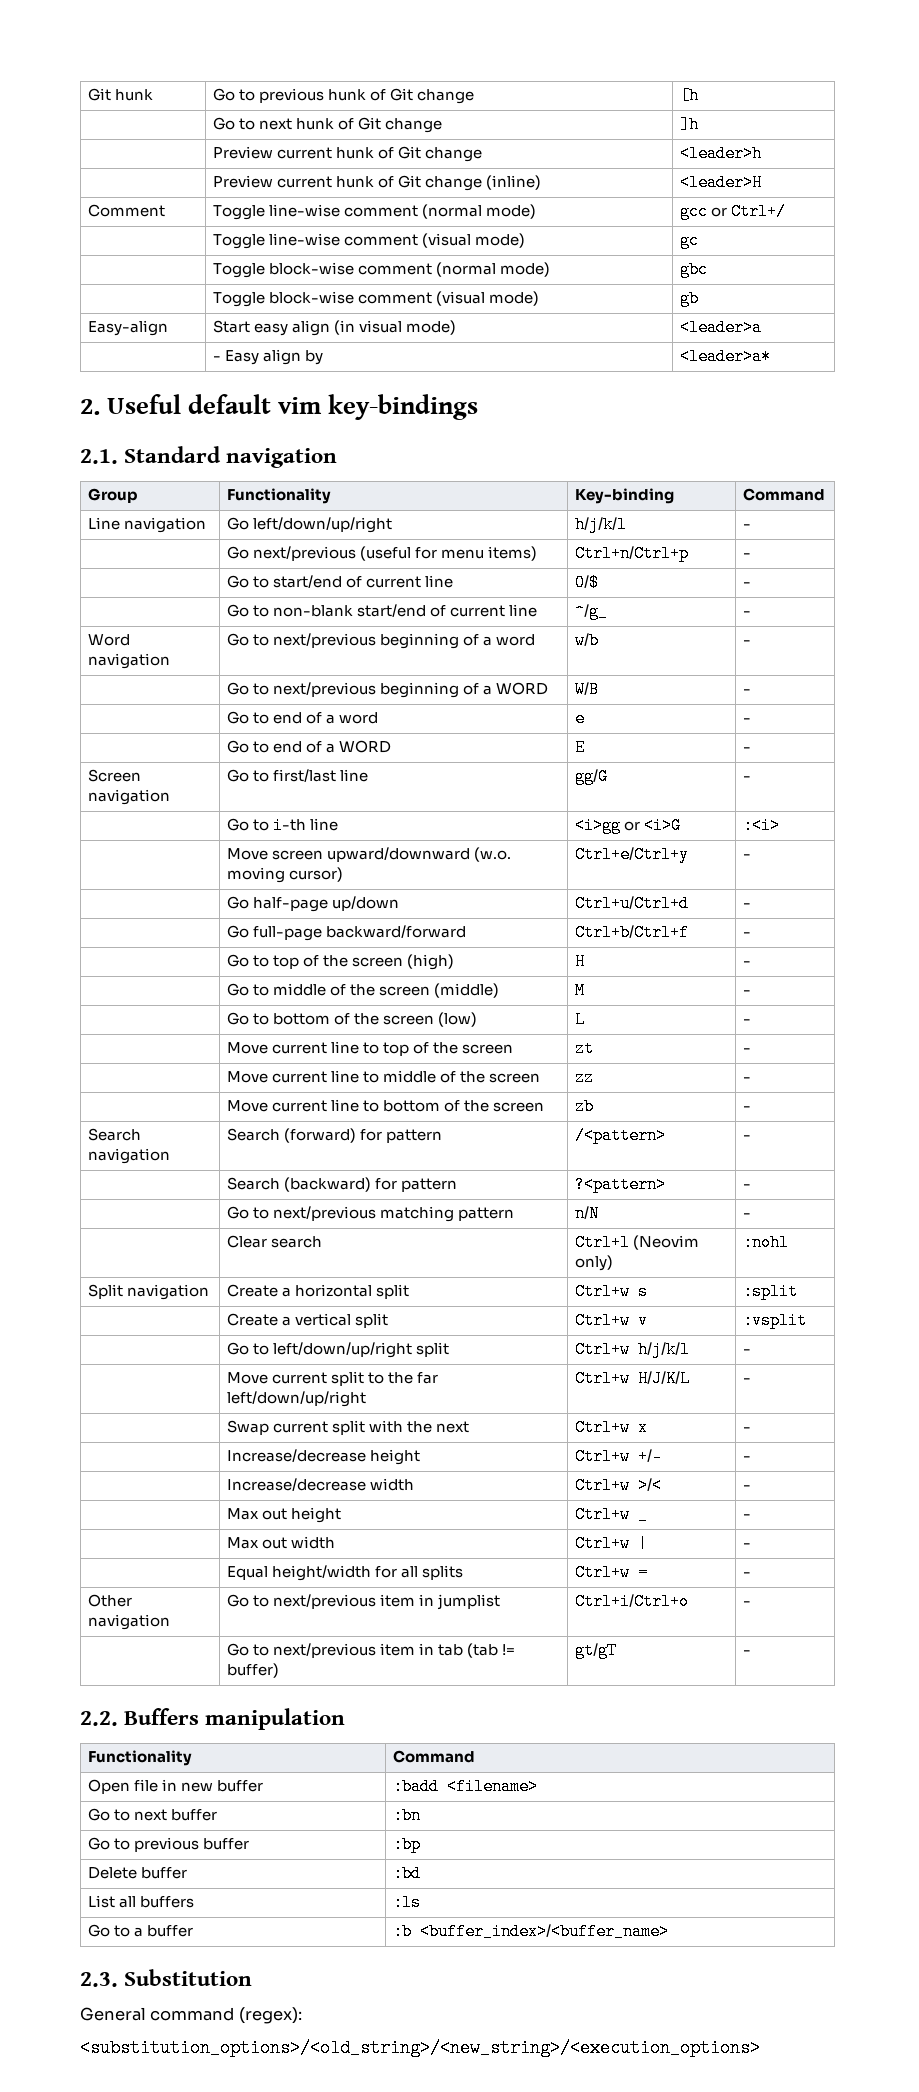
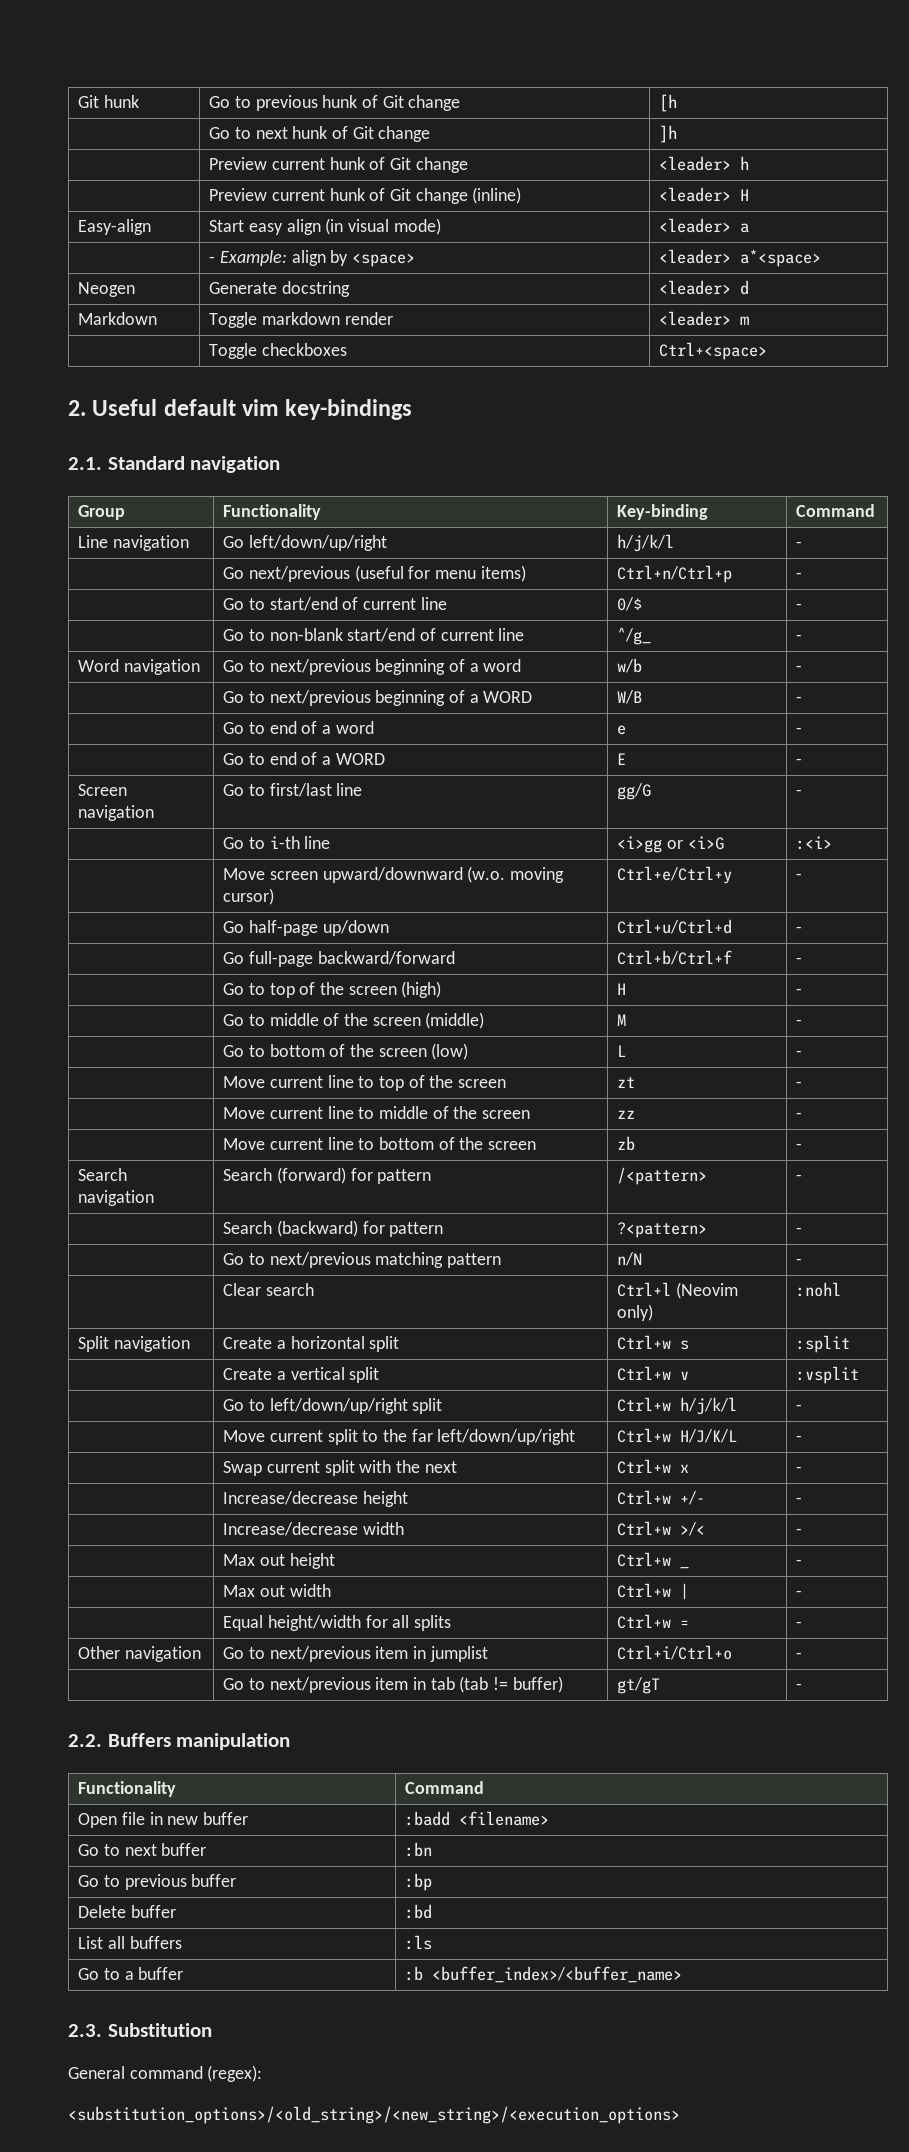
- | Preview current hunk of Git change | <leader>h
+ | Preview current hunk of Git change | <leader> h
- | Preview current hunk of Git change (inline) | <leader>H
- Comment | Toggle line-wise comment (normal mode) | gcc or Ctrl+/
- | Toggle line-wise comment (visual mode) | gc
- | Toggle block-wise comment (normal mode) | gbc
- | Toggle block-wise comment (visual mode) | gb
+ | Preview current hunk of Git change (inline) | <leader> H
- Easy-align | Start easy align (in visual mode) | <leader>a
- | - Easy align by | <leader>a*
+ Easy-align | Start easy align (in visual mode) | <leader> a
+ | - Example: align by <space> | <leader> a*<space>
+ Neogen | Generate docstring | <leader> d
+ Markdown | Toggle markdown render | <leader> m
+ | Toggle checkboxes | Ctrl+<space>

